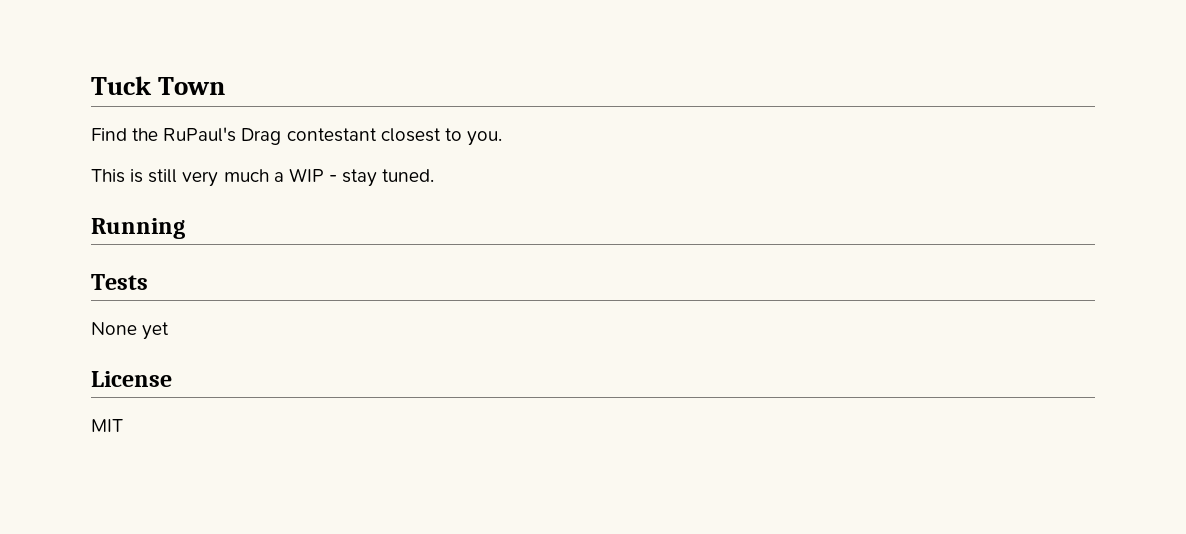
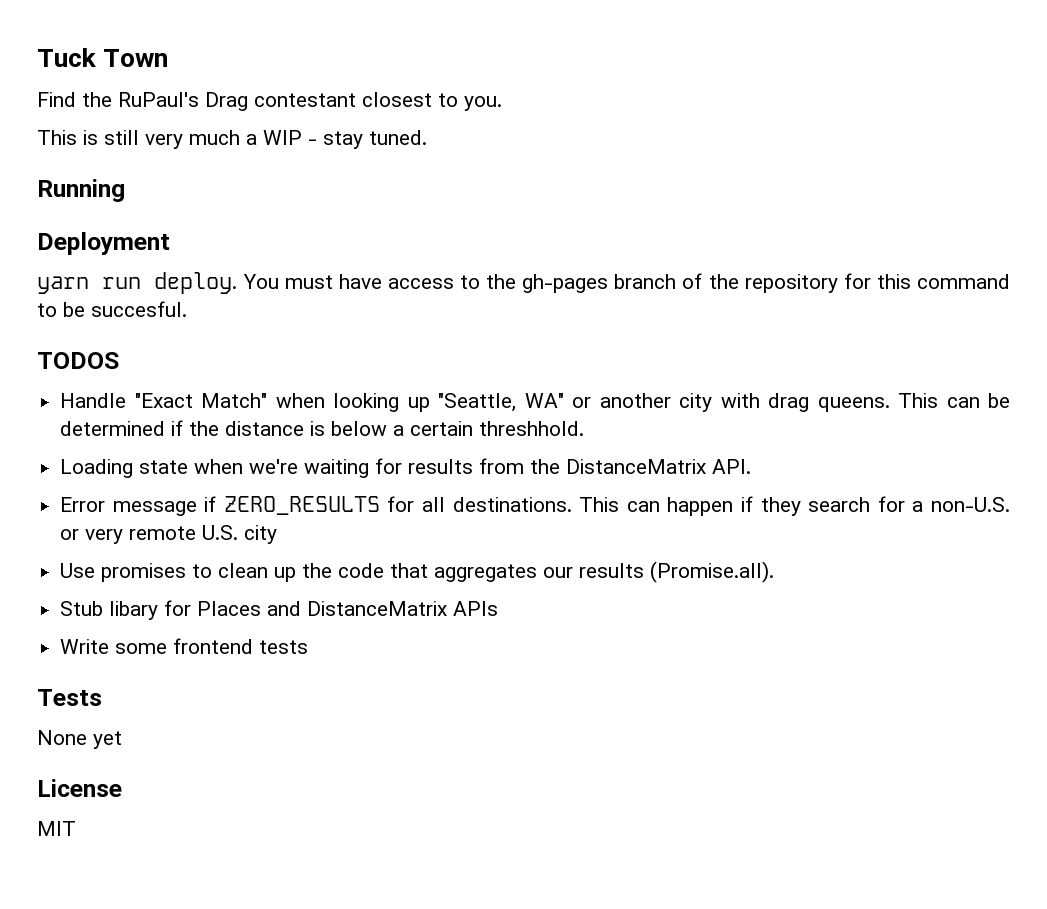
+ Deployment
+ yarn run deploy. You must have access to the gh-pages branch of the repository for this command to be succesful.
+ TODOS
+ Handle "Exact Match" when looking up "Seattle, WA" or another city with drag queens. This can be determined if the distance is below a certain threshhold.
+ Loading state when we're waiting for results from the DistanceMatrix API.
+ Error message if ZERO_RESULTS for all destinations. This can happen if they search for a non-U.S. or very remote U.S. city
+ Use promises to clean up the code that aggregates our results (Promise.all).
+ Stub libary for Places and DistanceMatrix APIs
+ Write some frontend tests

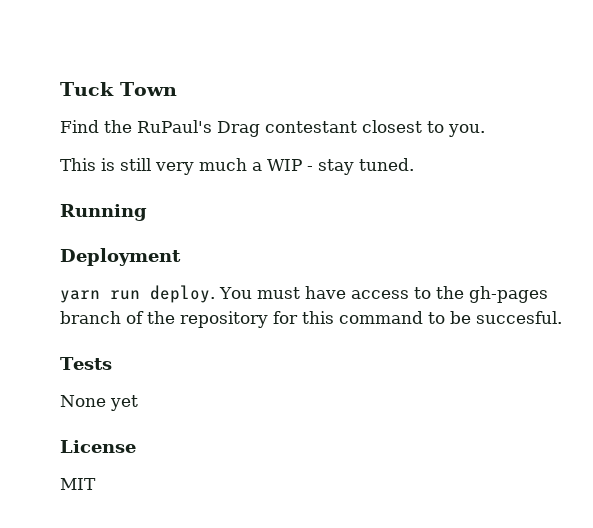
- TODOS
- Handle "Exact Match" when looking up "Seattle, WA" or another city with drag queens. This can be determined if the distance is below a certain threshhold.
- Loading state when we're waiting for results from the DistanceMatrix API.
- Error message if ZERO_RESULTS for all destinations. This can happen if they search for a non-U.S. or very remote U.S. city
- Use promises to clean up the code that aggregates our results (Promise.all).
- Stub libary for Places and DistanceMatrix APIs
- Write some frontend tests

